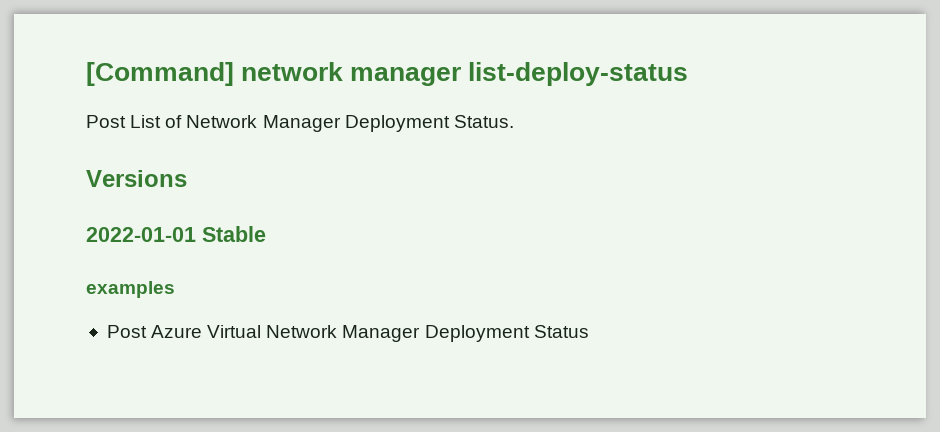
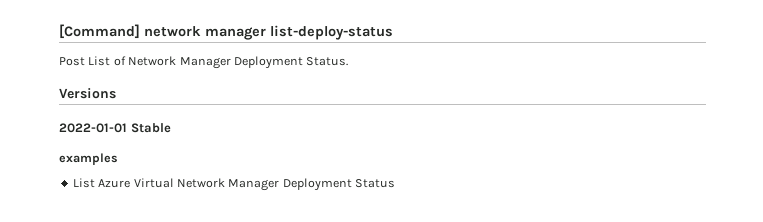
- Post Azure Virtual Network Manager Deployment Status
+ List Azure Virtual Network Manager Deployment Status

